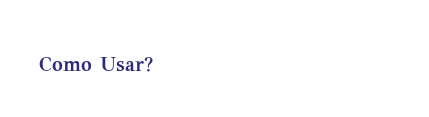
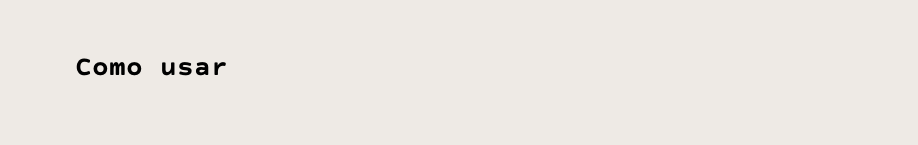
- Como Usar?
+ Como usar

